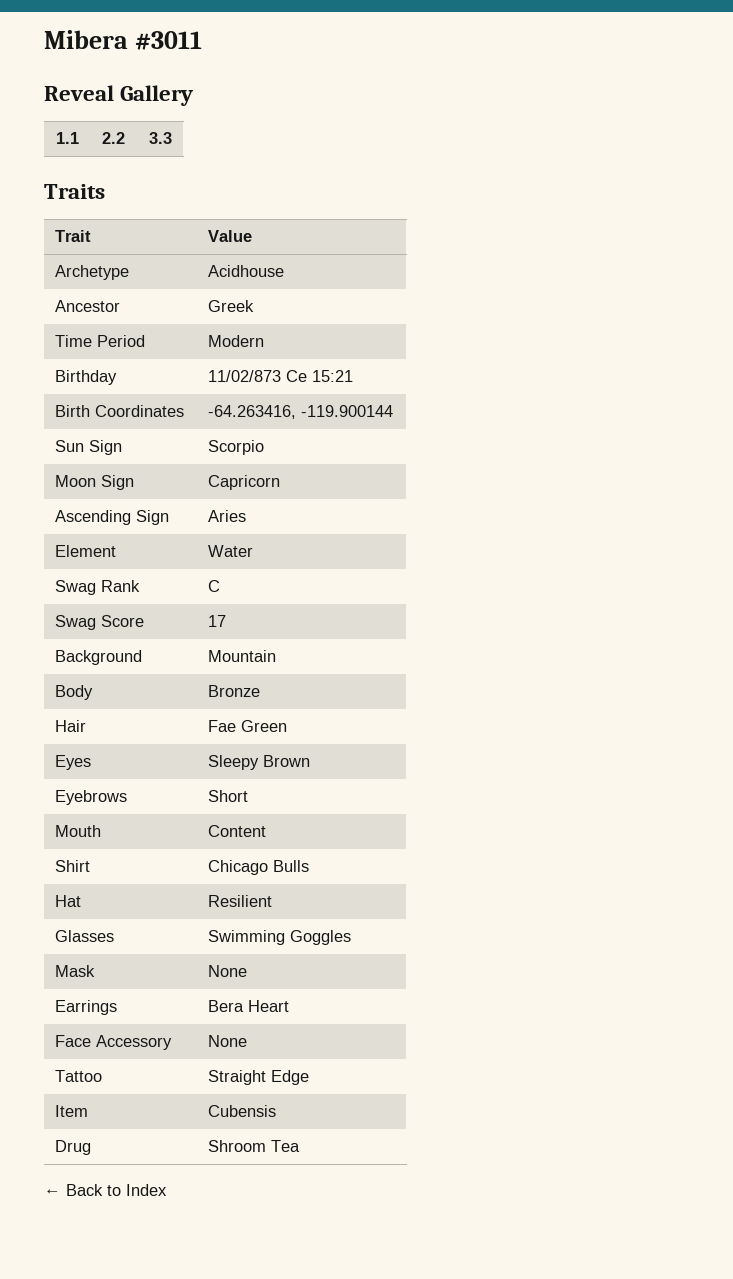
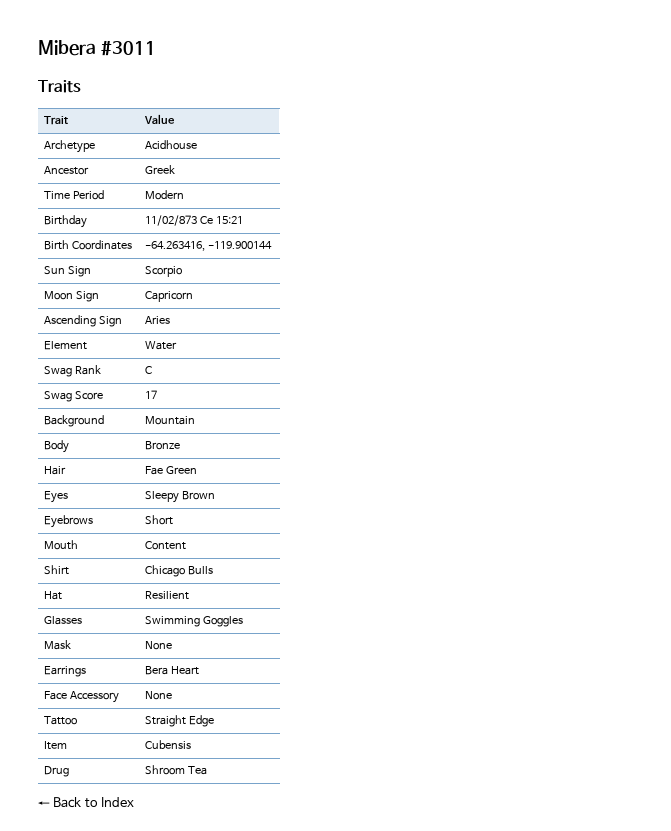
- Reveal Gallery
- 1.1 | 2.2 | 3.3

